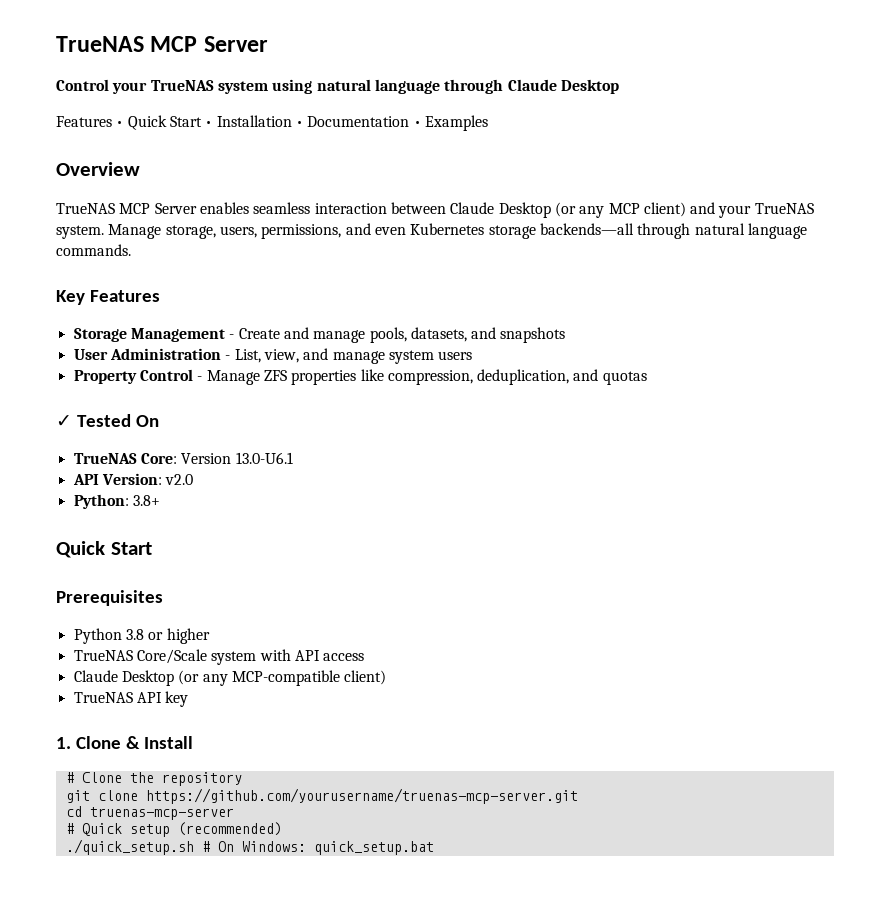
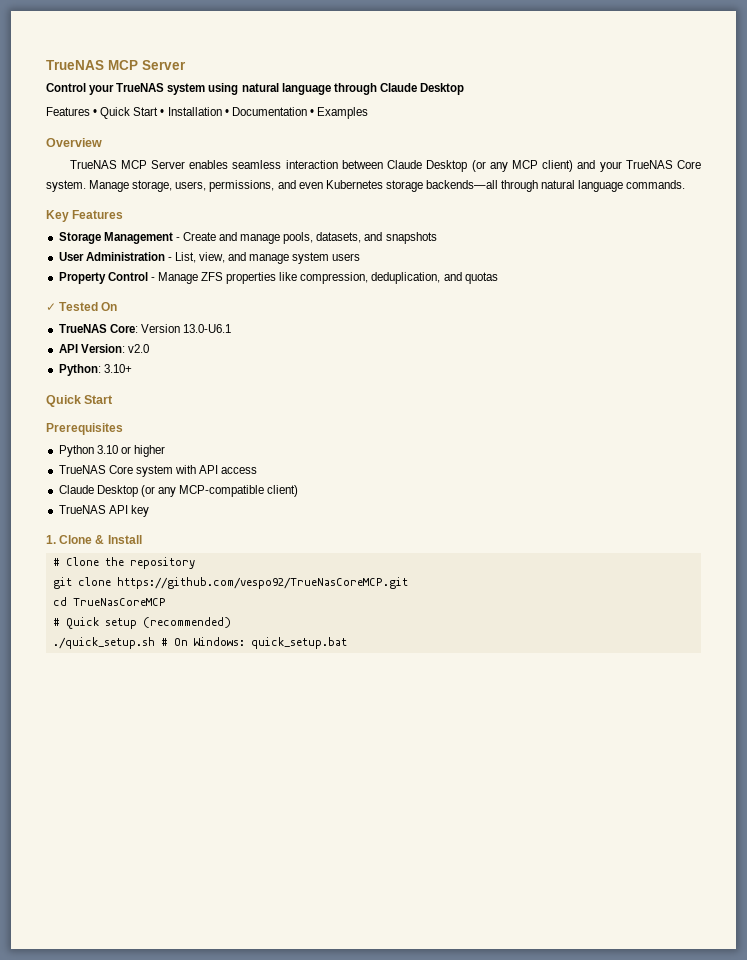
- TrueNAS MCP Server enables seamless interaction between Claude Desktop (or any MCP client) and your TrueNAS system.
+ TrueNAS MCP Server enables seamless interaction between Claude Desktop (or any MCP client) and your TrueNAS Core system.
- Python: 3.8+
+ Python: 3.10+
- Python 3.8 or higher
+ Python 3.10 or higher
- TrueNAS Core/Scale system with API access
+ TrueNAS Core system with API access
- git clone https://github.com/yourusername/truenas-mcp-server.git
+ git clone https://github.com/vespo92/TrueNasCoreMCP.git
- cd truenas-mcp-server
+ cd TrueNasCoreMCP

